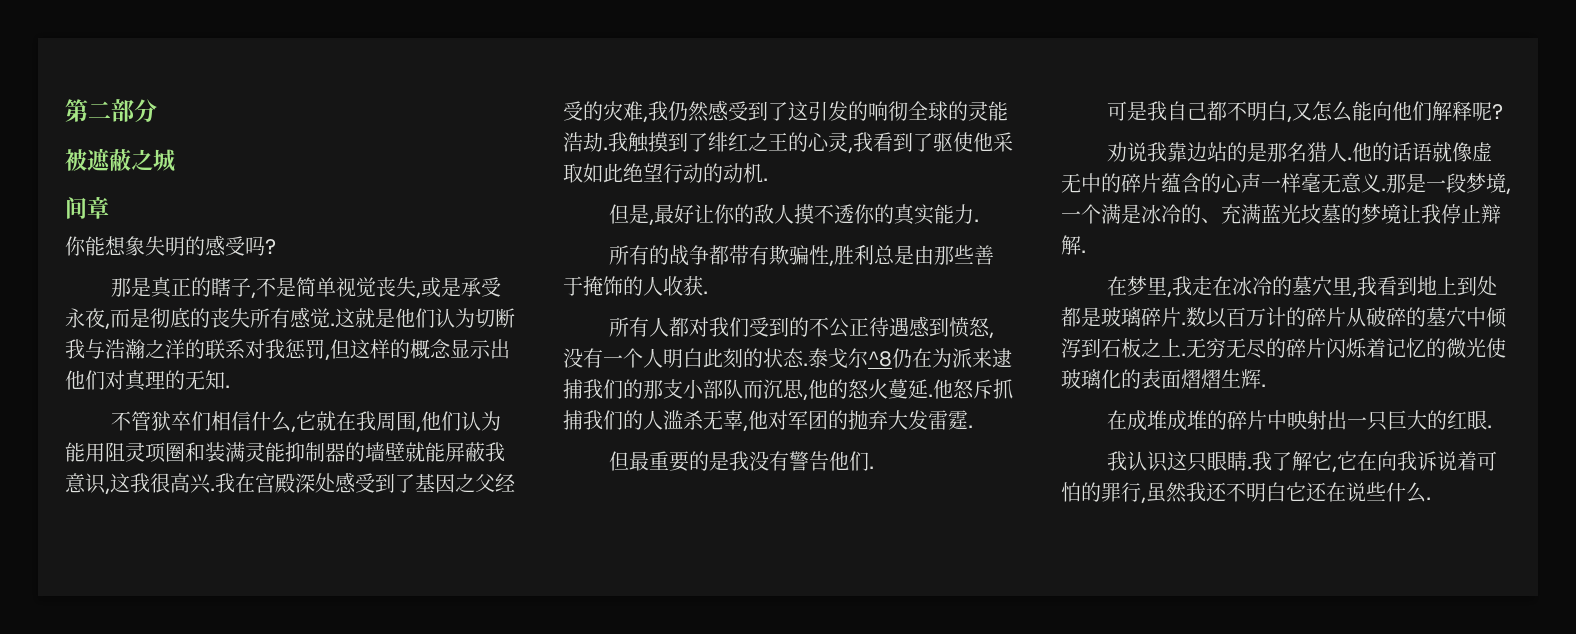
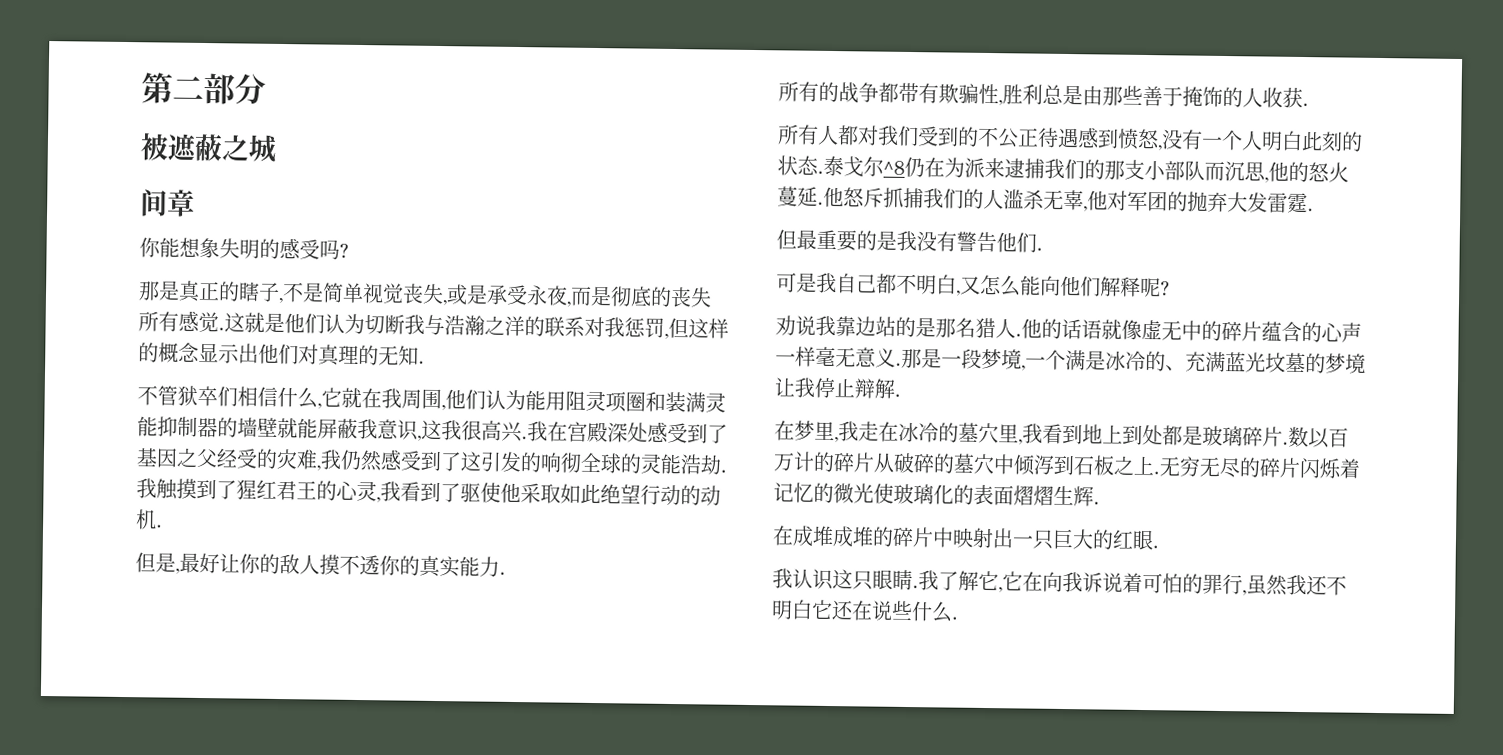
- 我触摸到了绯红之王的心灵,我看到了驱使他采取如此绝望行动的动机.
+ 我触摸到了猩红君王的心灵,我看到了驱使他采取如此绝望行动的动机.

